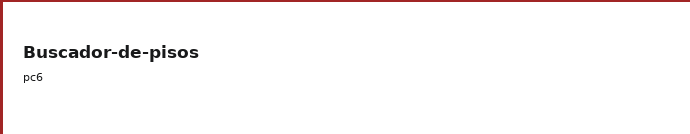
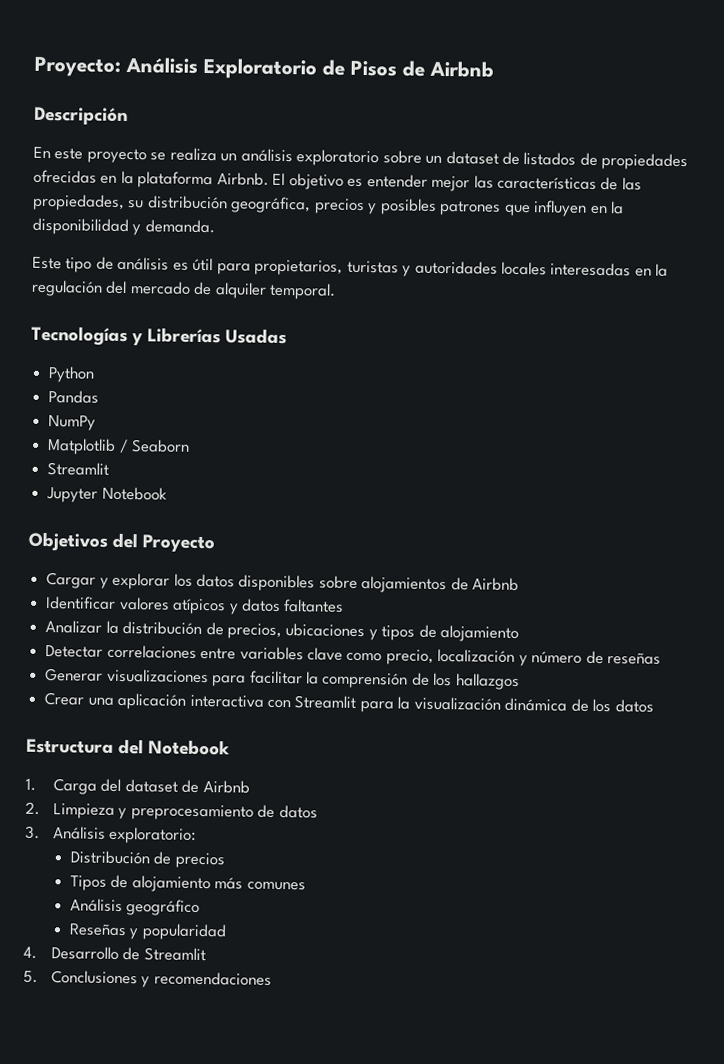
- Buscador-de-pisos
- pc6
+ Proyecto: Análisis Exploratorio de Pisos de Airbnb
+ Descripción
+ En este proyecto se realiza un análisis exploratorio sobre un dataset de listados de propiedades ofrecidas en la plataforma Airbnb. El objetivo es entender mejor las características de las propiedades, su distribución geográfica, precios y posibles patrones que influyen en la disponibilidad y demanda.
+ Este tipo de análisis es útil para propietarios, turistas y autoridades locales interesadas en la regulación del mercado de alquiler temporal.
+ Tecnologías y Librerías Usadas
+ Python
+ Pandas
+ NumPy
+ Matplotlib / Seaborn
+ Streamlit
+ Jupyter Notebook
+ Objetivos del Proyecto
+ Cargar y explorar los datos disponibles sobre alojamientos de Airbnb
+ Identificar valores atípicos y datos faltantes
+ Analizar la distribución de precios, ubicaciones y tipos de alojamiento
+ Detectar correlaciones entre variables clave como precio, localización y número de reseñas
+ Generar visualizaciones para facilitar la comprensión de los hallazgos
+ Crear una aplicación interactiva con Streamlit para la visualización dinámica de los datos
+ Estructura del Notebook
+ 1. Carga del dataset de Airbnb
+ 2. Limpieza y preprocesamiento de datos
+ 3. Análisis exploratorio:
+ Distribución de precios
+ Tipos de alojamiento más comunes
+ Análisis geográfico
+ Reseñas y popularidad
+ 4. Desarrollo de Streamlit
+ 5. Conclusiones y recomendaciones

